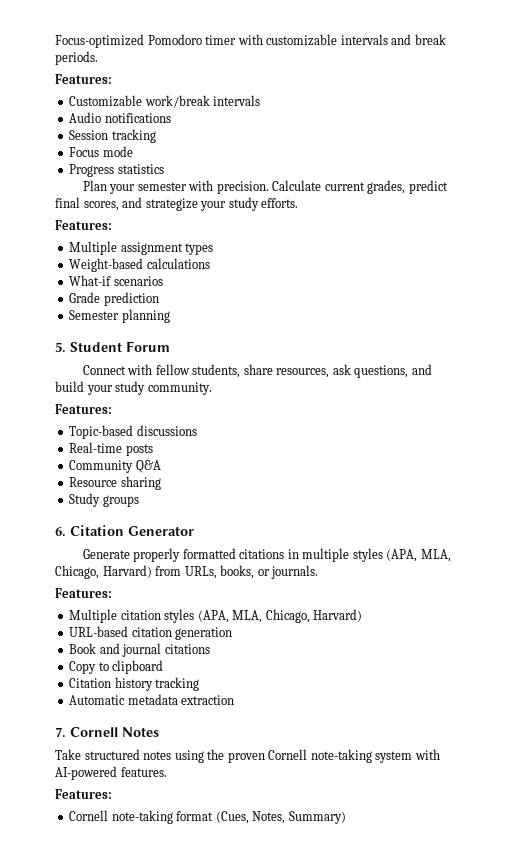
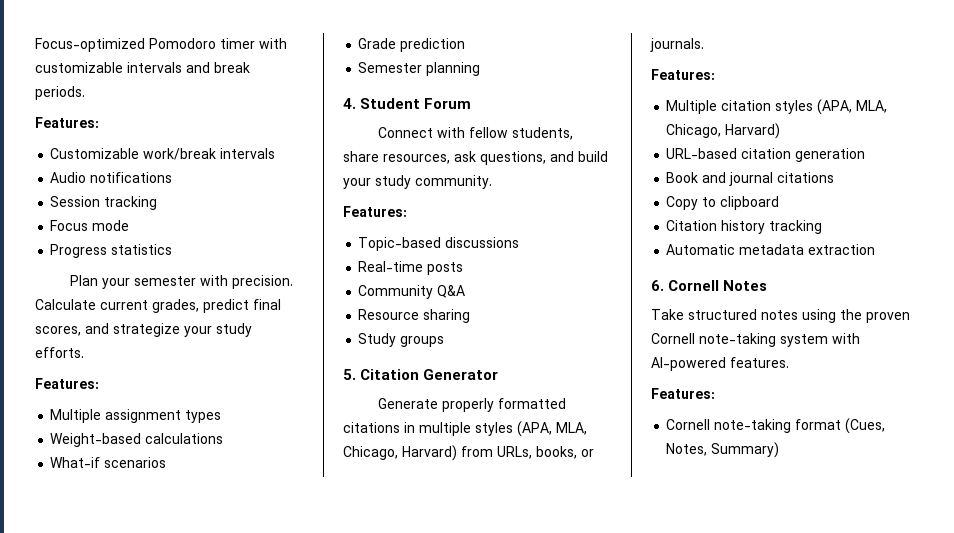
- 5. Student Forum
+ 4. Student Forum
- 6. Citation Generator
+ 5. Citation Generator
- 7. Cornell Notes
+ 6. Cornell Notes

